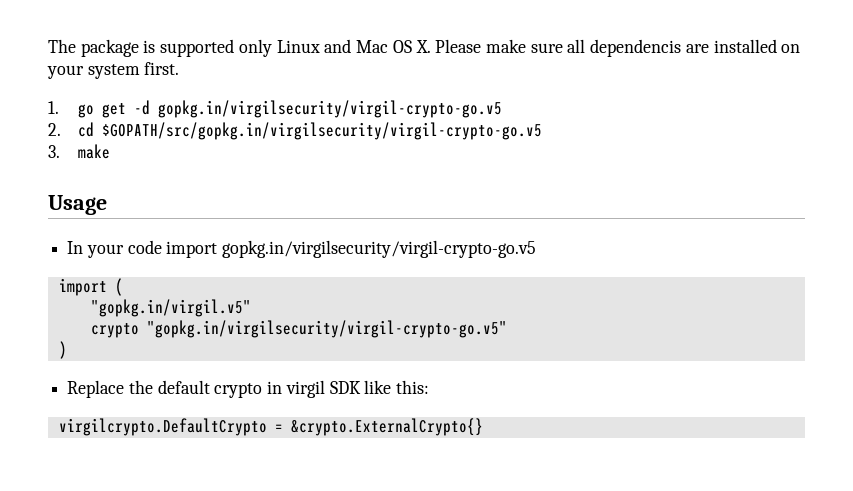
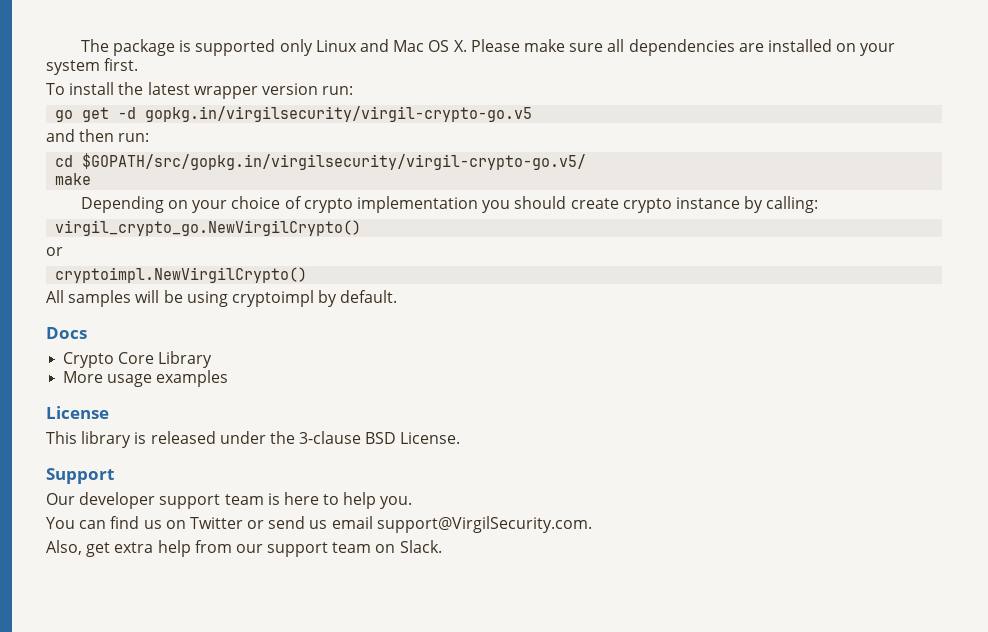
- The package is supported only Linux and Mac OS X. Please make sure all dependencis are installed on your system first.
+ The package is supported only Linux and Mac OS X. Please make sure all dependencies are installed on your system first.
- 1. go get -d gopkg.in/virgilsecurity/virgil-crypto-go.v5
- 2. cd $GOPATH/src/gopkg.in/virgilsecurity/virgil-crypto-go.v5
- 3. make
- Usage
- In your code import gopkg.in/virgilsecurity/virgil-crypto-go.v5
- import (
- "gopkg.in/virgil.v5"
- crypto "gopkg.in/virgilsecurity/virgil-crypto-go.v5"
- )
- Replace the default crypto in virgil SDK like this:
- virgilcrypto.DefaultCrypto = &crypto.ExternalCrypto{}
+ To install the latest wrapper version run:
+ go get -d gopkg.in/virgilsecurity/virgil-crypto-go.v5
+ and then run:
+ cd $GOPATH/src/gopkg.in/virgilsecurity/virgil-crypto-go.v5/
+ make
+ Depending on your choice of crypto implementation you should create crypto instance by calling:
+ virgil_crypto_go.NewVirgilCrypto()
+ or
+ cryptoimpl.NewVirgilCrypto()
+ All samples will be using cryptoimpl by default.
+ Docs
+ Crypto Core Library
+ More usage examples
+ License
+ This library is released under the 3-clause BSD License.
+ Support
+ Our developer support team is here to help you.
+ You can find us on Twitter or send us email support@VirgilSecurity.com.
+ Also, get extra help from our support team on Slack.

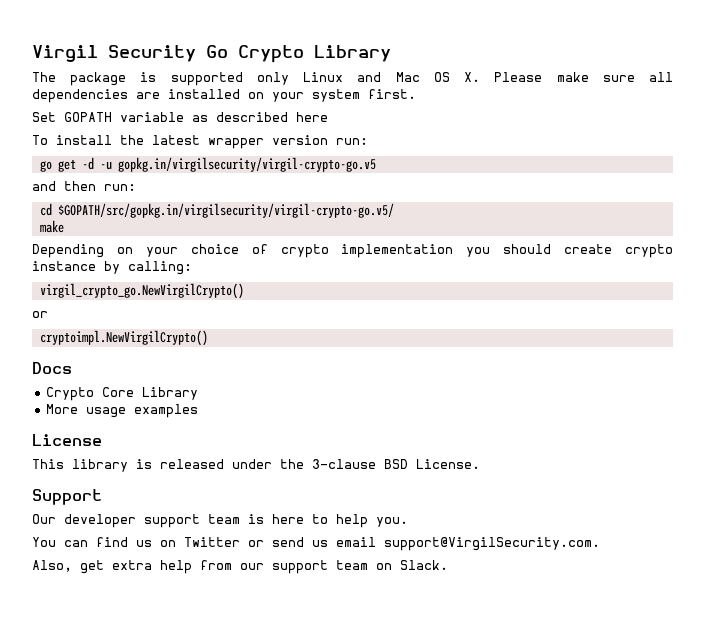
+ Virgil Security Go Crypto Library
+ Set GOPATH variable as described here
- go get -d gopkg.in/virgilsecurity/virgil-crypto-go.v5
+ go get -d -u gopkg.in/virgilsecurity/virgil-crypto-go.v5
- All samples will be using cryptoimpl by default.

